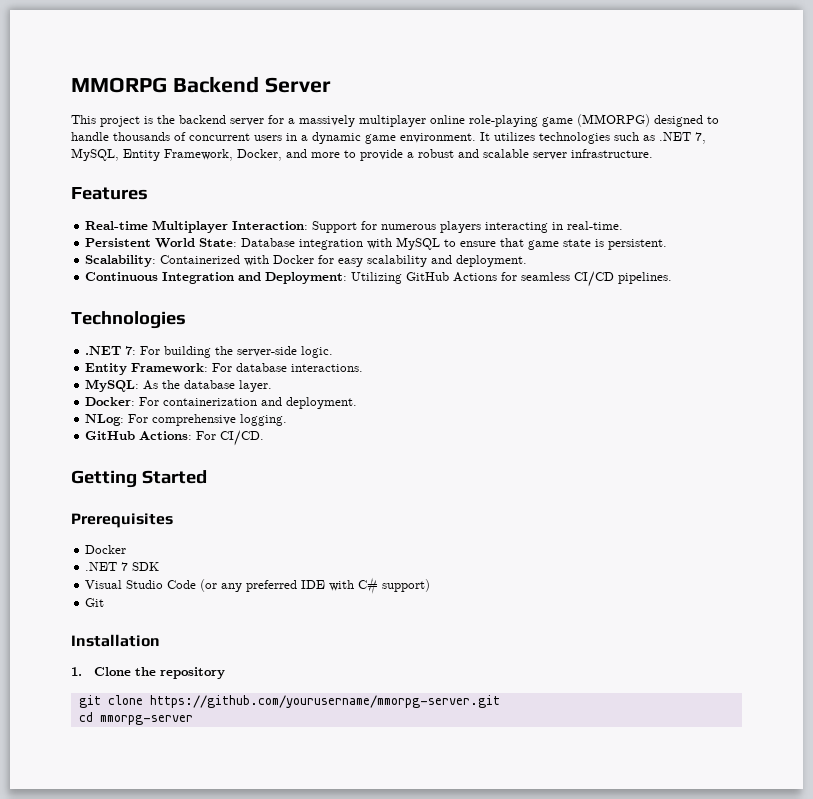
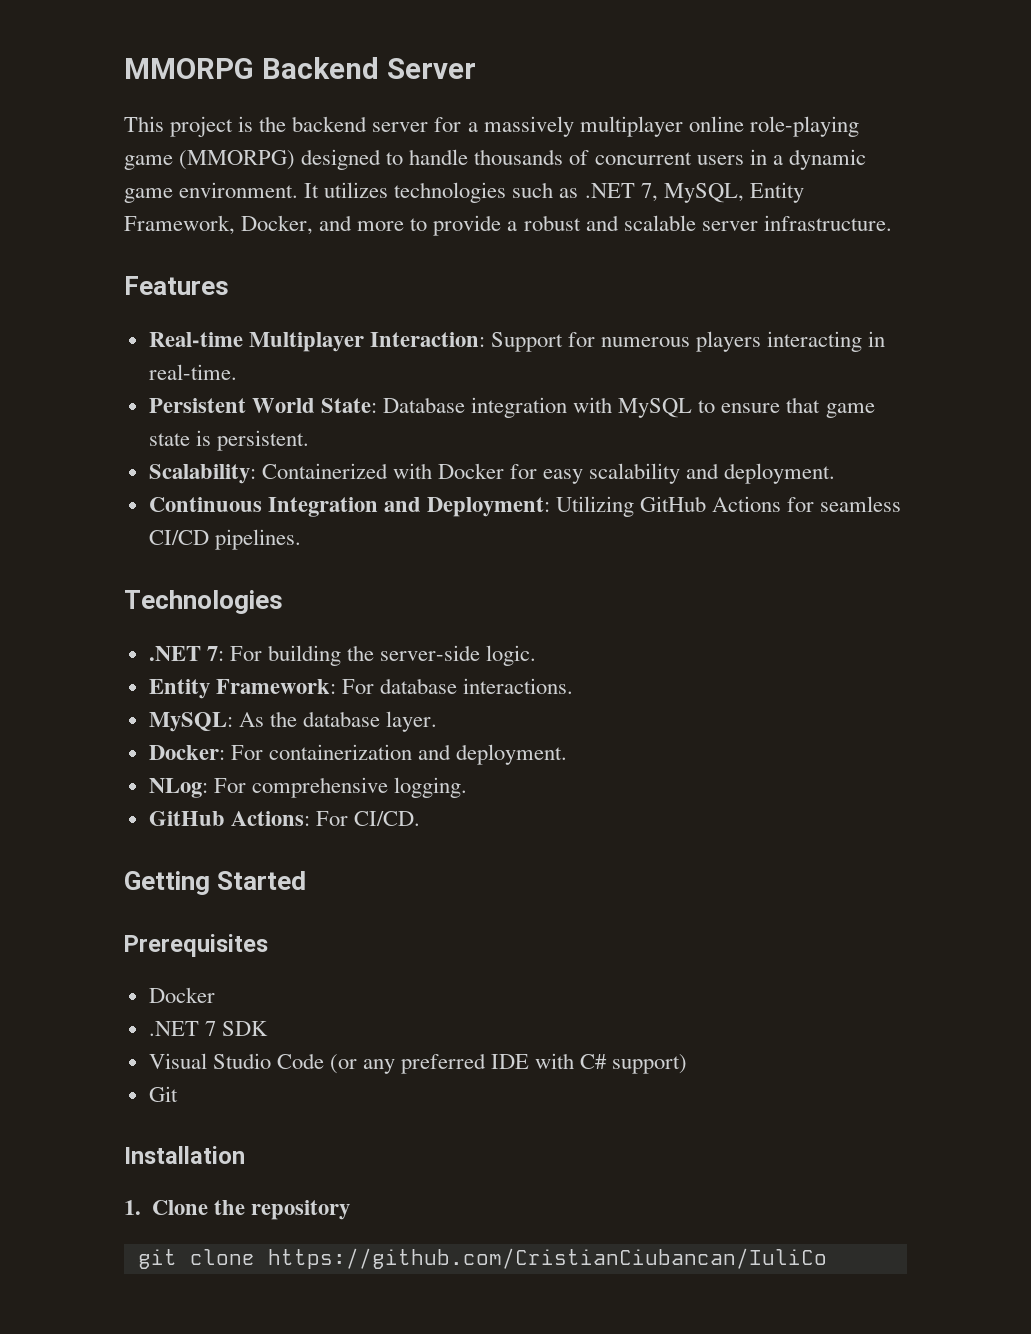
- git clone https://github.com/yourusername/mmorpg-server.git
- cd mmorpg-server
+ git clone https://github.com/CristianCiubancan/IuliCo

